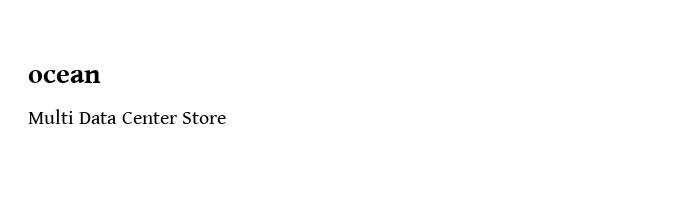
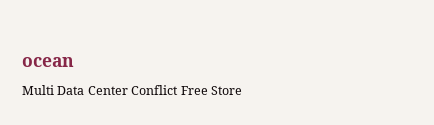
- Multi Data Center Store
+ Multi Data Center Conflict Free Store

